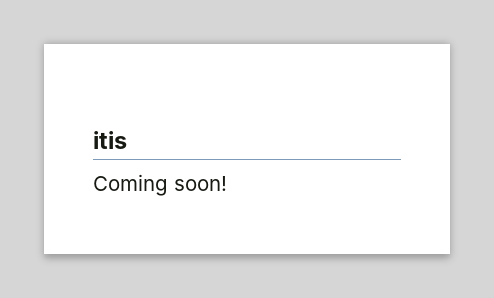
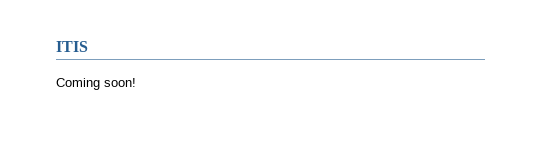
- itis
+ ITIS

